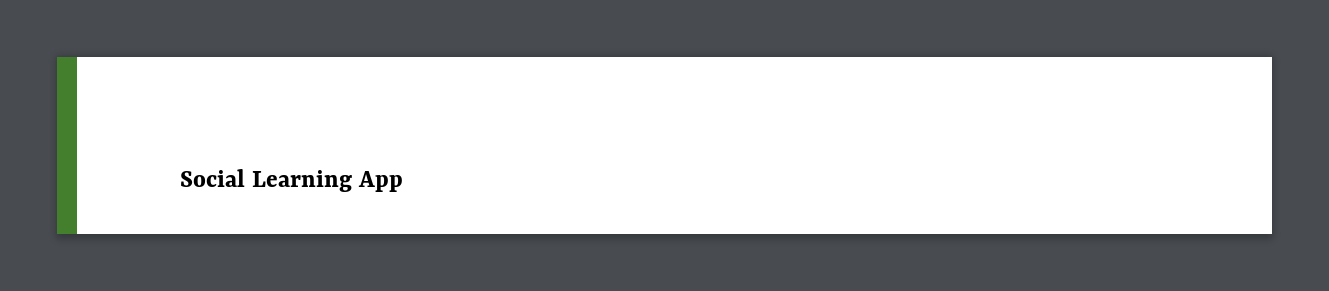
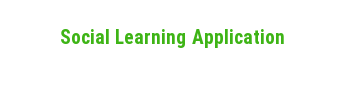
- Social Learning App
+ Social Learning Application

